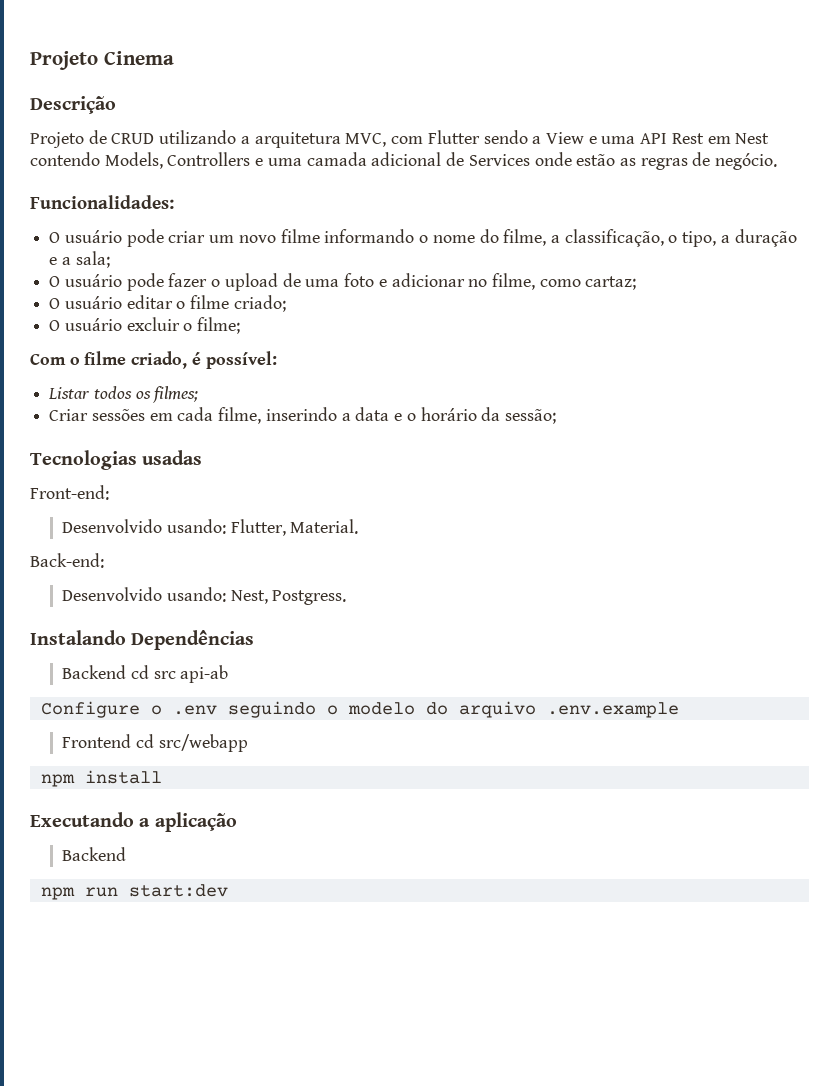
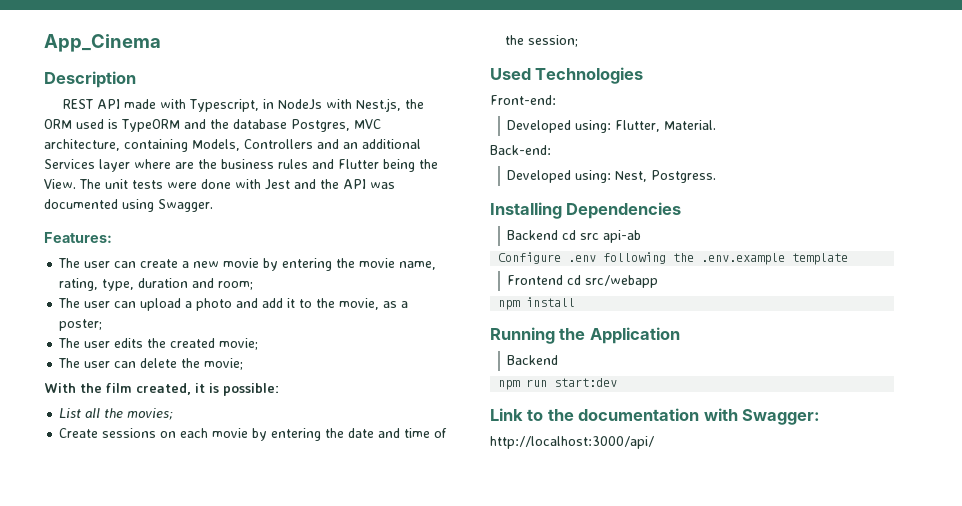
- Projeto Cinema
- Descrição
- Projeto de CRUD utilizando a arquitetura MVC, com Flutter sendo a View e uma API Rest em Nest contendo Models, Controllers e uma camada adicional de Services onde estão as regras de negócio.
- Funcionalidades:
- O usuário pode criar um novo filme informando o nome do filme, a classificação, o tipo, a duração e a sala;
- O usuário pode fazer o upload de uma foto e adicionar no filme, como cartaz;
- O usuário editar o filme criado;
- O usuário excluir o filme;
- Com o filme criado, é possível:
- Listar todos os filmes;
- Criar sessões em cada filme, inserindo a data e o horário da sessão;
- Tecnologias usadas
+ App_Cinema
+ Description
+ REST API made with Typescript, in NodeJs with Nest.js, the ORM used is TypeORM and the database Postgres, MVC architecture, containing Models, Controllers and an additional Services layer where are the business rules and Flutter being the View. The unit tests were done with Jest and the API was documented using Swagger.
+ Features:
+ The user can create a new movie by entering the movie name, rating, type, duration and room;
+ The user can upload a photo and add it to the movie, as a poster;
+ The user edits the created movie;
+ The user can delete the movie;
+ With the film created, it is possible:
+ List all the movies;
+ Create sessions on each movie by entering the date and time of the session;
+ Used Technologies
- Desenvolvido usando: Flutter, Material.
+ Developed using: Flutter, Material.
- Desenvolvido usando: Nest, Postgress.
+ Developed using: Nest, Postgress.
- Instalando Dependências
+ Installing Dependencies
- Configure o .env seguindo o modelo do arquivo .env.example
+ Configure .env following the .env.example template
- Executando a aplicação
+ Running the Application
+ Link to the documentation with Swagger:
+ http://localhost:3000/api/

